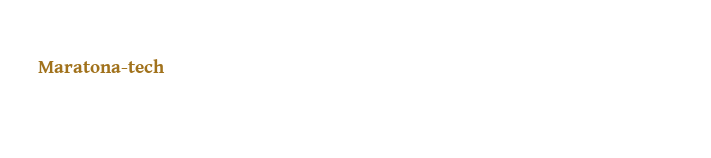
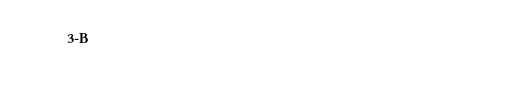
- Maratona-tech
+ 3-B

